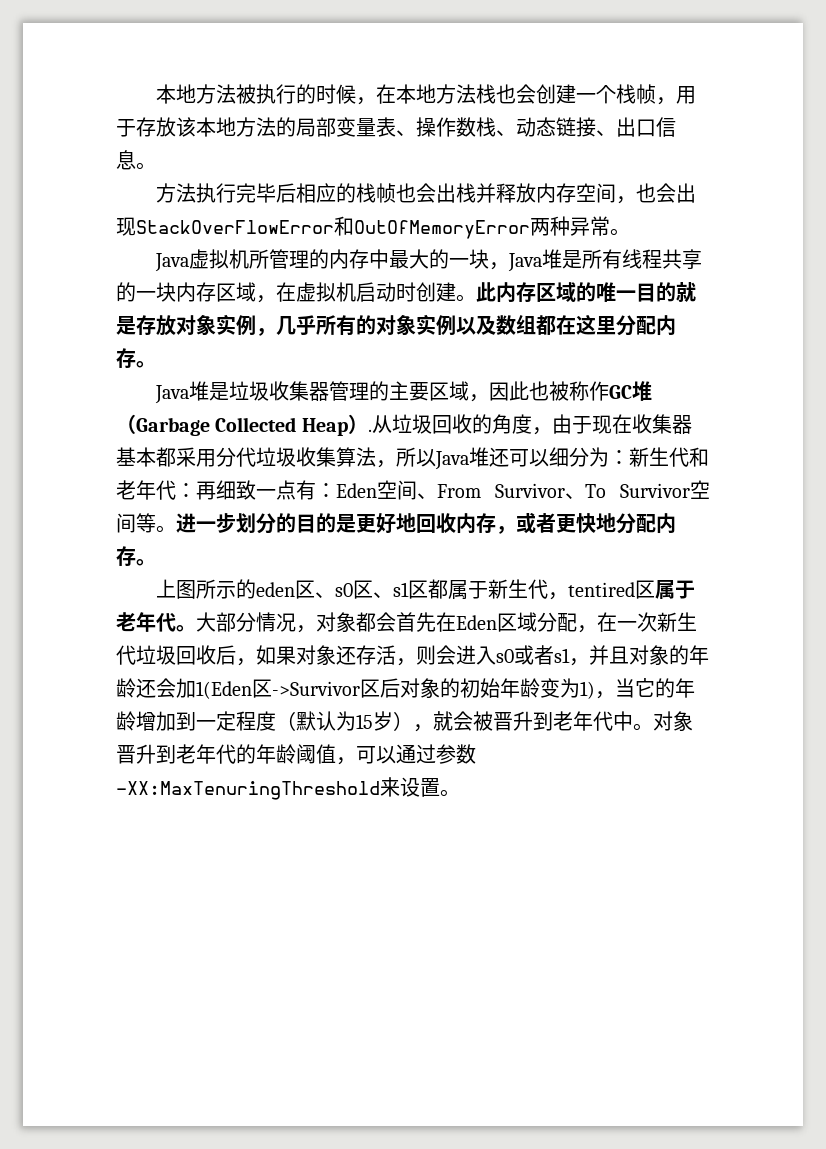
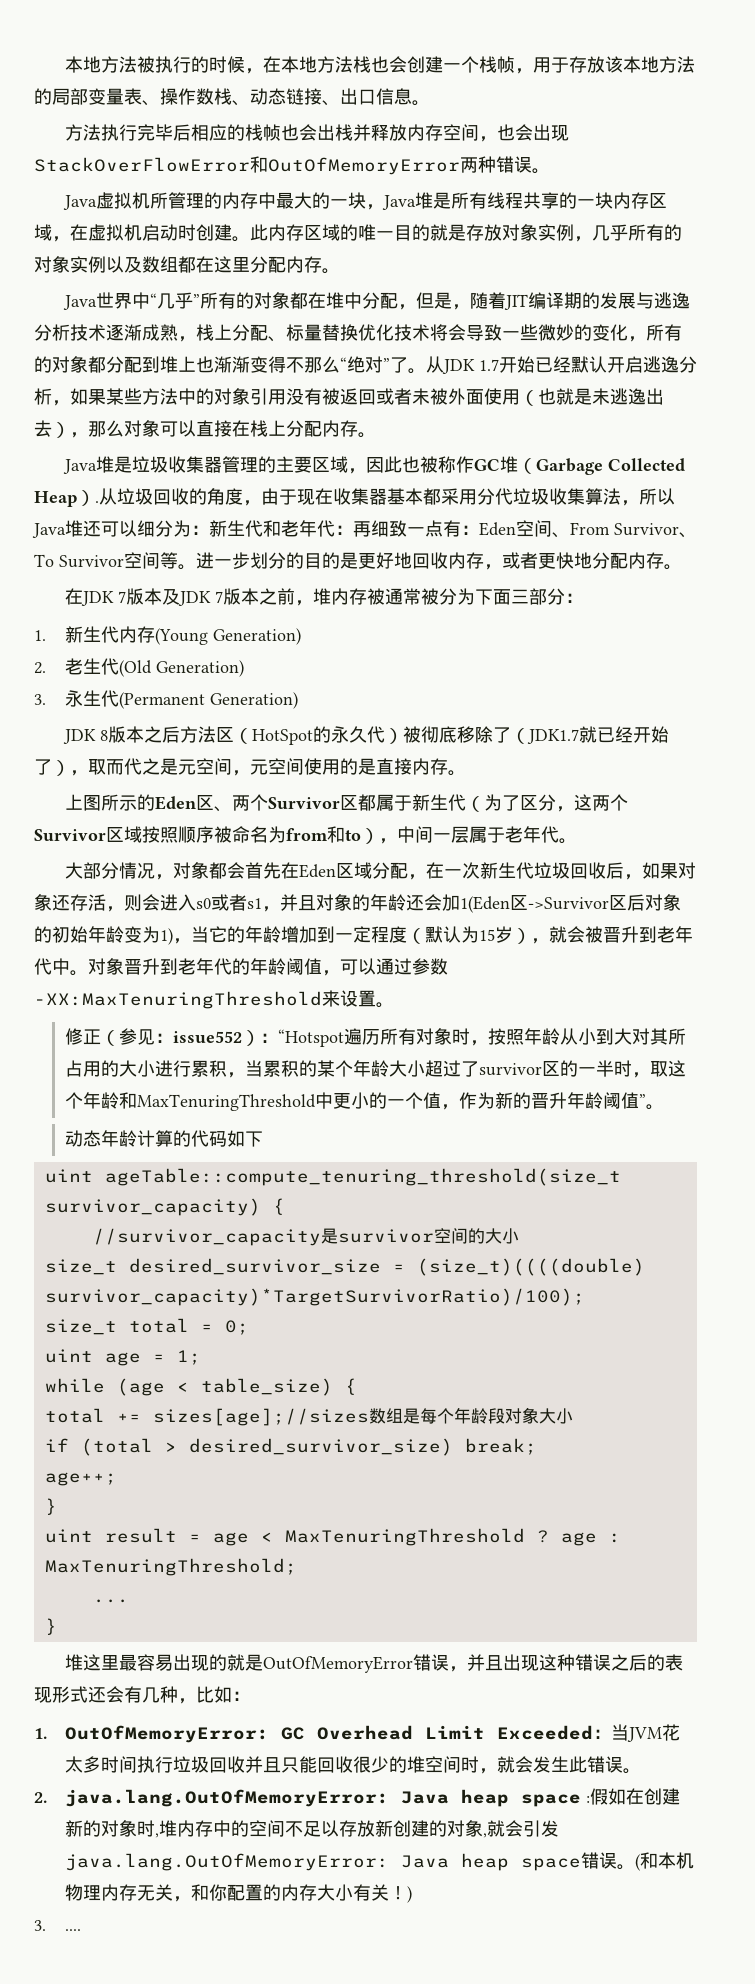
- 方法执行完毕后相应的栈帧也会出栈并释放内存空间，也会出现StackOverFlowError和OutOfMemoryError两种异常。
+ 方法执行完毕后相应的栈帧也会出栈并释放内存空间，也会出现StackOverFlowError和OutOfMemoryError两种错误。
+ Java世界中“几乎”所有的对象都在堆中分配，但是，随着JIT编译期的发展与逃逸分析技术逐渐成熟，栈上分配、标量替换优化技术将会导致一些微妙的变化，所有的对象都分配到堆上也渐渐变得不那么“绝对”了。从JDK 1.7开始已经默认开启逃逸分析，如果某些方法中的对象引用没有被返回或者未被外面使用（也就是未逃逸出去），那么对象可以直接在栈上分配内存。
- 上图所示的eden区、s0区、s1区都属于新生代，tentired区属于老年代。大部分情况，对象都会首先在Eden区域分配，在一次新生代垃圾回收后，如果对象还存活，则会进入s0或者s1，并且对象的年龄还会加1(Eden区->Survivor区后对象的初始年龄变为1)，当它的年龄增加到一定程度（默认为15岁），就会被晋升到老年代中。
+ 在JDK 7版本及JDK 7版本之前，堆内存被通常被分为下面三部分：
+ 1.新生代内存(Young Generation)
+ 2.老生代(Old Generation)
+ 3.永生代(Permanent Generation)
+ JDK 8版本之后方法区（HotSpot的永久代）被彻底移除了（JDK1.7就已经开始了），取而代之是元空间，元空间使用的是直接内存。
+ 上图所示的Eden区、两个Survivor区都属于新生代（为了区分，这两个Survivor区域按照顺序被命名为from和to），中间一层属于老年代。
+ 大部分情况，对象都会首先在Eden区域分配，在一次新生代垃圾回收后，如果对象还存活，则会进入s0或者s1，并且对象的年龄还会加1(Eden区->Survivor区后对象的初始年龄变为1)，当它的年龄增加到一定程度（默认为15岁），就会被晋升到老年代中。
+ 修正（参见：issue552）：“Hotspot遍历所有对象时，按照年龄从小到大对其所占用的大小进行累积，当累积的某个年龄大小超过了survivor区的一半时，取这个年龄和MaxTenuringThreshold中更小的一个值，作为新的晋升年龄阈值”。
+ 动态年龄计算的代码如下
+ uint ageTable::compute_tenuring_threshold(size_t survivor_capacity) {
+ //survivor_capacity是survivor空间的大小
+ size_t desired_survivor_size = (size_t)((((double) survivor_capacity)*TargetSurvivorRatio)/100);
+ size_t total = 0;
+ uint age = 1;
+ while (age < table_size) {
+ total += sizes[age];//sizes数组是每个年龄段对象大小
+ if (total > desired_survivor_size) break;
+ age++;
+ }
+ uint result = age < MaxTenuringThreshold ? age : MaxTenuringThreshold;
+ ...
+ }
+ 堆这里最容易出现的就是OutOfMemoryError错误，并且出现这种错误之后的表现形式还会有几种，比如：
+ 1. OutOfMemoryError: GC Overhead Limit Exceeded：当JVM花太多时间执行垃圾回收并且只能回收很少的堆空间时，就会发生此错误。
+ 2. java.lang.OutOfMemoryError: Java heap space :假如在创建新的对象时,堆内存中的空间不足以存放新创建的对象,就会引发java.lang.OutOfMemoryError: Java heap space错误。(和本机物理内存无关，和你配置的内存大小有关！)
+ 3. ....

